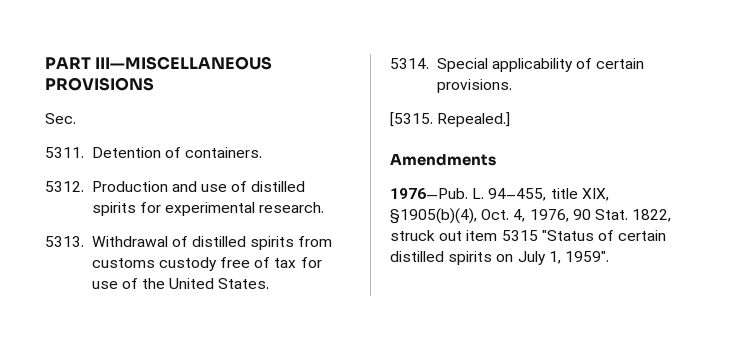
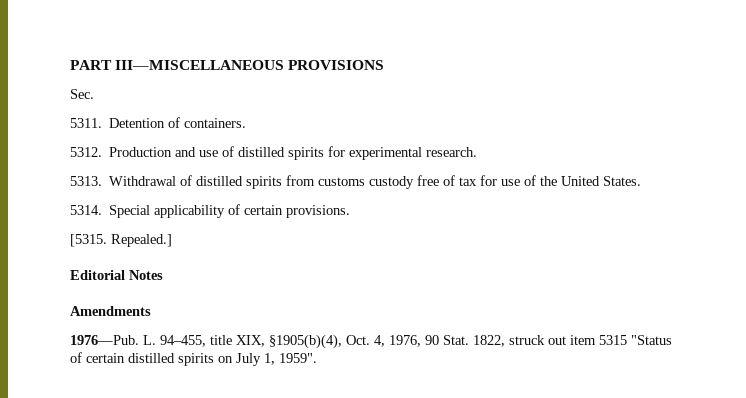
+ Editorial Notes

